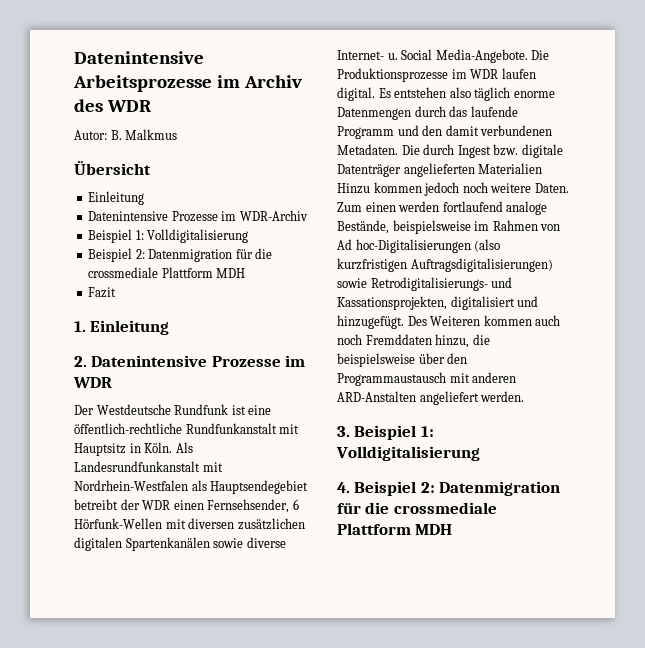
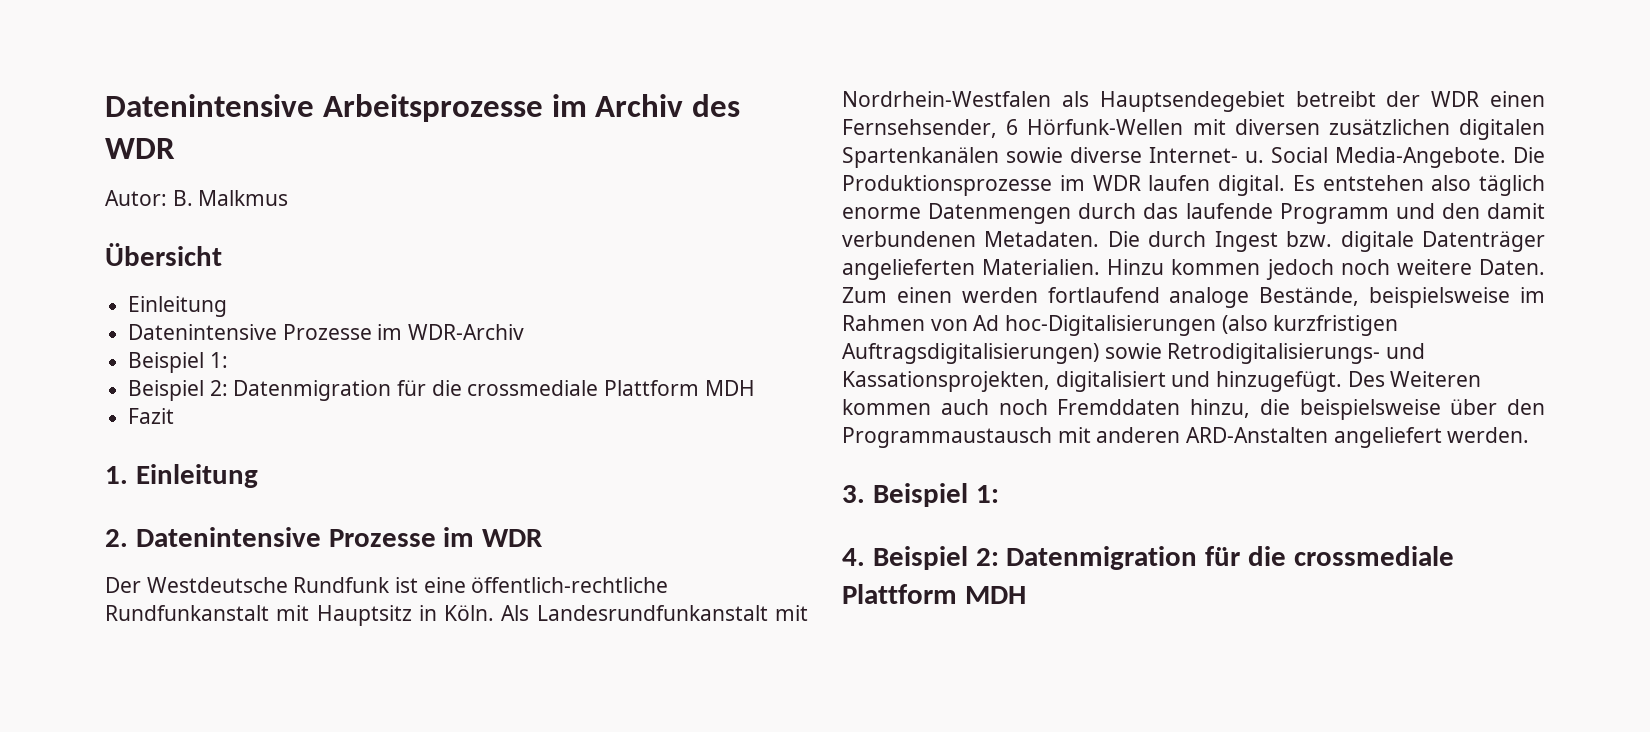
  Datenintensive Prozesse im WDR-Archiv
- Beispiel 1: Volldigitalisierung
+ Beispiel 1:
- Die durch Ingest bzw. digitale Datenträger angelieferten Materialien Hinzu kommen jedoch noch weitere Daten.
+ Die durch Ingest bzw. digitale Datenträger angelieferten Materialien. Hinzu kommen jedoch noch weitere Daten.
- 3. Beispiel 1: Volldigitalisierung
+ 3. Beispiel 1:

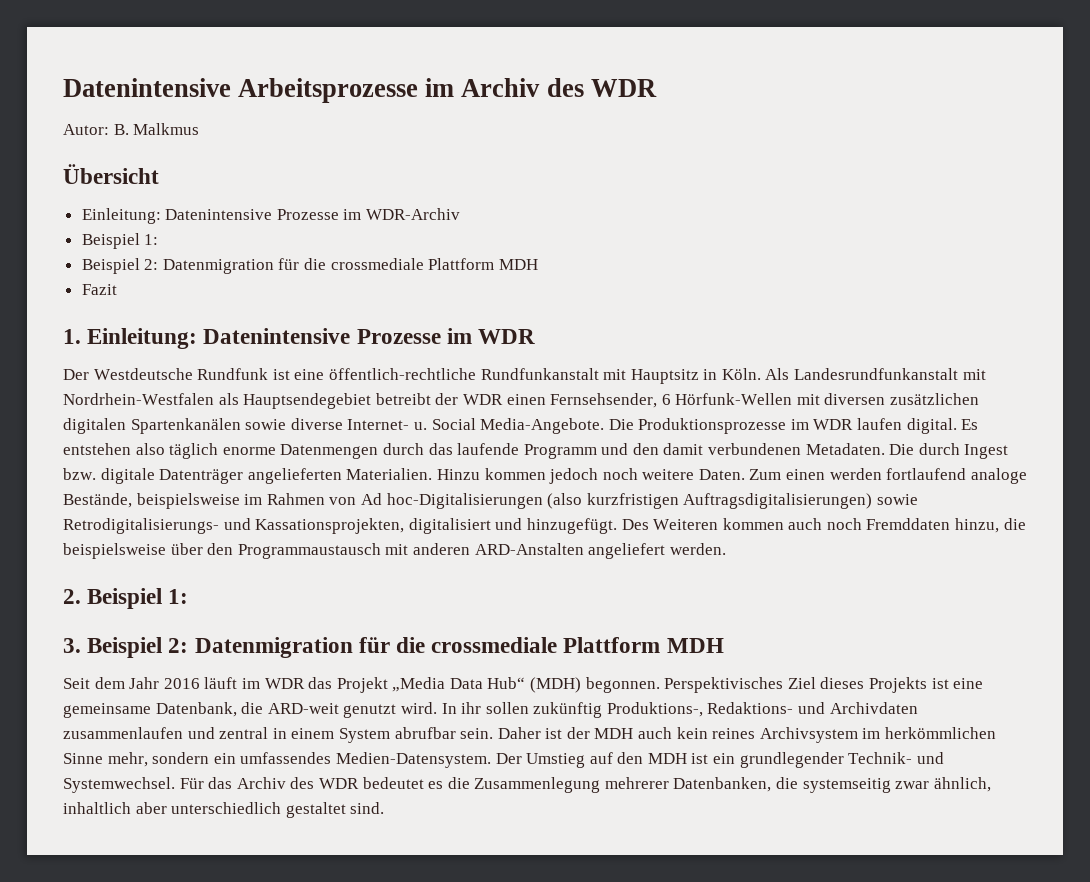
  Übersicht
- Einleitung
- Datenintensive Prozesse im WDR-Archiv
+ Einleitung: Datenintensive Prozesse im WDR-Archiv
- 1. Einleitung
- 2. Datenintensive Prozesse im WDR
+ 1. Einleitung: Datenintensive Prozesse im WDR
- 3. Beispiel 1:
- 4. Beispiel 2: Datenmigration für die crossmediale Plattform MDH
+ 2. Beispiel 1:
+ 3. Beispiel 2: Datenmigration für die crossmediale Plattform MDH
+ Seit dem Jahr 2016 läuft im WDR das Projekt „Media Data Hub“ (MDH) begonnen. Perspektivisches Ziel dieses Projekts ist eine gemeinsame Datenbank, die ARD-weit genutzt wird. In ihr sollen zukünftig Produktions-, Redaktions- und Archivdaten zusammenlaufen und zentral in einem System abrufbar sein. Daher ist der MDH auch kein reines Archivsystem im herkömmlichen Sinne mehr, sondern ein umfassendes Medien-Datensystem. Der Umstieg auf den MDH ist ein grundlegender Technik- und Systemwechsel. Für das Archiv des WDR bedeutet es die Zusammenlegung mehrerer Datenbanken, die systemseitig zwar ähnlich, inhaltlich aber unterschiedlich gestaltet sind.

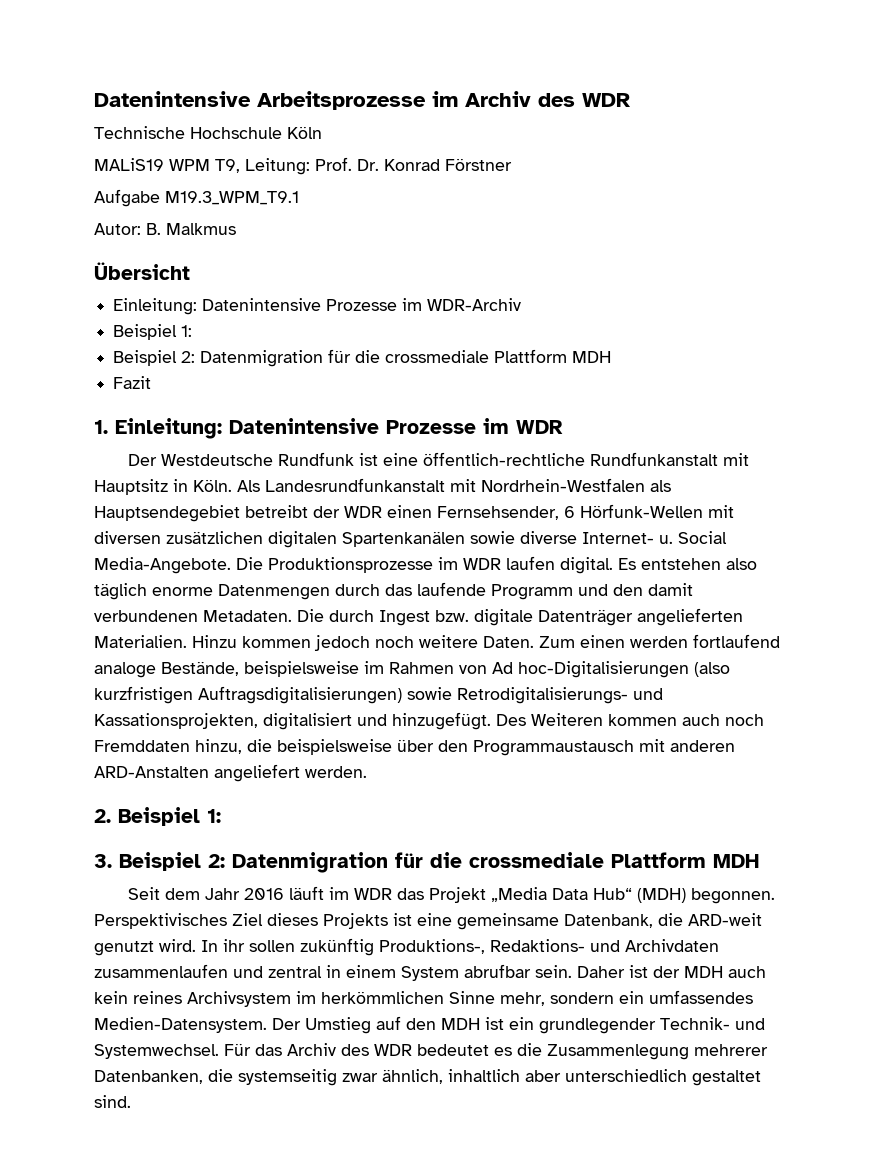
+ Technische Hochschule Köln
+ MALiS19 WPM T9, Leitung: Prof. Dr. Konrad Förstner
+ Aufgabe M19.3_WPM_T9.1

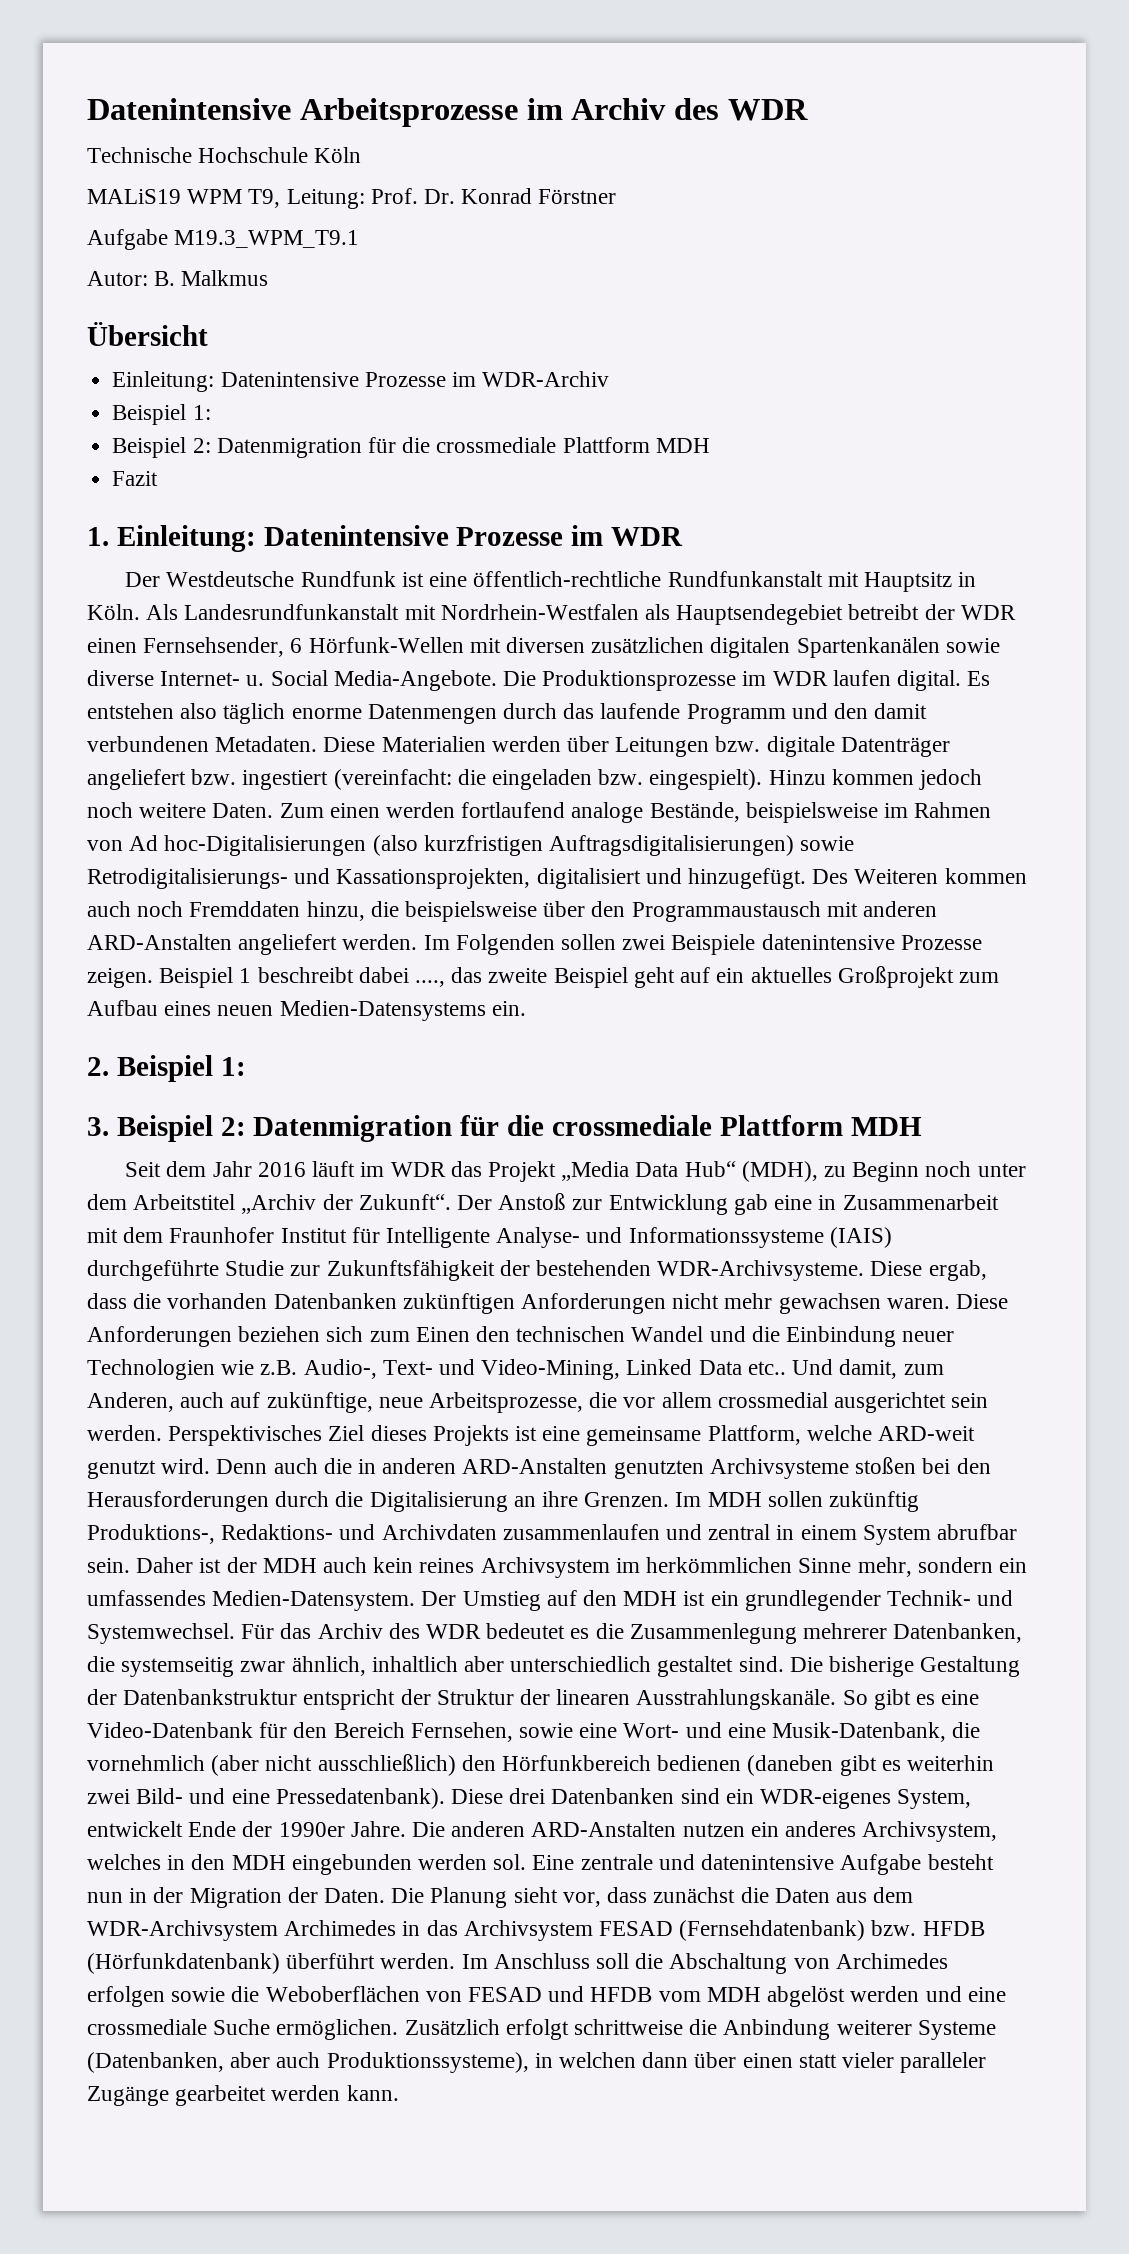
- Die durch Ingest bzw. digitale Datenträger angelieferten Materialien.
+ Diese Materialien werden über Leitungen bzw. digitale Datenträger angeliefert bzw. ingestiert (vereinfacht: die eingeladen bzw. eingespielt).
+ Im Folgenden sollen zwei Beispiele datenintensive Prozesse zeigen. Beispiel 1 beschreibt dabei ...., das zweite Beispiel geht auf ein aktuelles Großprojekt zum Aufbau eines neuen Medien-Datensystems ein.
- Seit dem Jahr 2016 läuft im WDR das Projekt „Media Data Hub“ (MDH) begonnen.
+ Seit dem Jahr 2016 läuft im WDR das Projekt „Media Data Hub“ (MDH), zu Beginn noch unter dem Arbeitstitel „Archiv der Zukunft“. Der Anstoß zur Entwicklung gab eine in Zusammenarbeit mit dem Fraunhofer Institut für Intelligente Analyse- und Informationssysteme (IAIS) durchgeführte Studie zur Zukunftsfähigkeit der bestehenden WDR-Archivsysteme. Diese ergab, dass die vorhanden Datenbanken zukünftigen Anforderungen nicht mehr gewachsen waren. Diese Anforderungen beziehen sich zum Einen den technischen Wandel und die Einbindung neuer Technologien wie z.B. Audio-, Text- und Video-Mining, Linked Data etc.. Und damit, zum Anderen, auch auf zukünftige, neue Arbeitsprozesse, die vor allem crossmedial ausgerichtet sein werden.
- Perspektivisches Ziel dieses Projekts ist eine gemeinsame Datenbank, die ARD-weit genutzt wird.
+ Perspektivisches Ziel dieses Projekts ist eine gemeinsame Plattform, welche ARD-weit genutzt wird.
- In ihr sollen zukünftig Produktions-, Redaktions- und Archivdaten zusammenlaufen und zentral in einem System abrufbar sein.
+ Denn auch die in anderen ARD-Anstalten genutzten Archivsysteme stoßen bei den Herausforderungen durch die Digitalisierung an ihre Grenzen. Im MDH sollen zukünftig Produktions-, Redaktions- und Archivdaten zusammenlaufen und zentral in einem System abrufbar sein.
+ Die bisherige Gestaltung der Datenbankstruktur entspricht der Struktur der linearen Ausstrahlungskanäle. So gibt es eine Video-Datenbank für den Bereich Fernsehen, sowie eine Wort- und eine Musik-Datenbank, die vornehmlich (aber nicht ausschließlich) den Hörfunkbereich bedienen (daneben gibt es weiterhin zwei Bild- und eine Pressedatenbank). Diese drei Datenbanken sind ein WDR-eigenes System, entwickelt Ende der 1990er Jahre. Die anderen ARD-Anstalten nutzen ein anderes Archivsystem, welches in den MDH eingebunden werden sol. Eine zentrale und datenintensive Aufgabe besteht nun in der Migration der Daten. Die Planung sieht vor, dass zunächst die Daten aus dem WDR-Archivsystem Archimedes in das Archivsystem FESAD (Fernsehdatenbank) bzw. HFDB (Hörfunkdatenbank) überführt werden. Im Anschluss soll die Abschaltung von Archimedes erfolgen sowie die Weboberflächen von FESAD und HFDB vom MDH abgelöst werden und eine crossmediale Suche ermöglichen. Zusätzlich erfolgt schrittweise die Anbindung weiterer Systeme (Datenbanken, aber auch Produktionssysteme), in welchen dann über einen statt vieler paralleler Zugänge gearbeitet werden kann.

